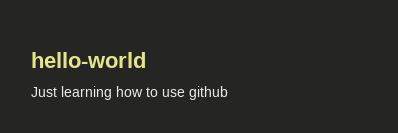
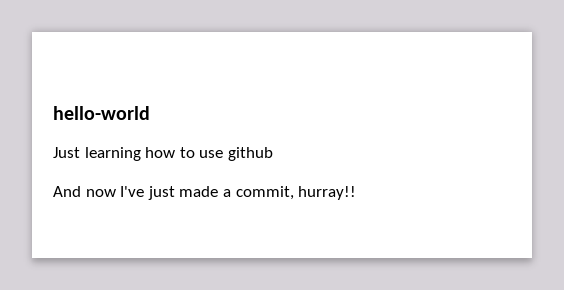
+ And now I've just made a commit, hurray!!

